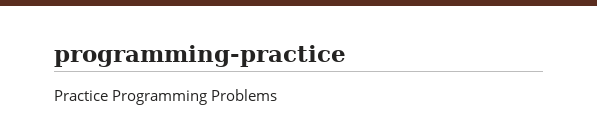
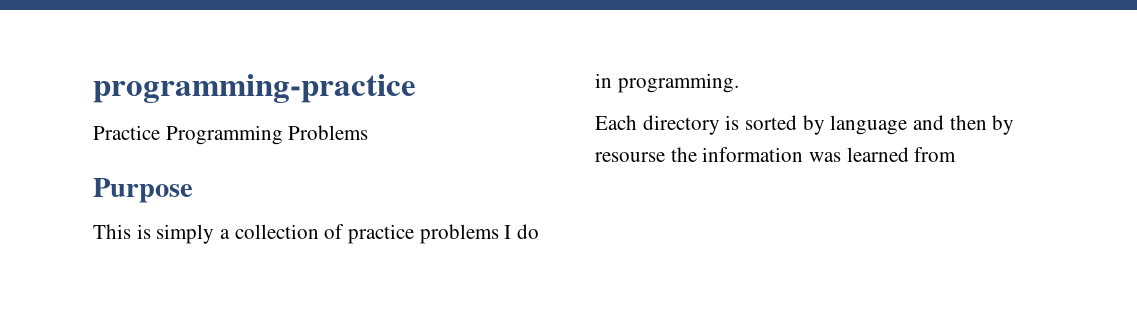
+ Purpose
+ This is simply a collection of practice problems I do in programming.
+ Each directory is sorted by language and then by resourse the information was learned from

